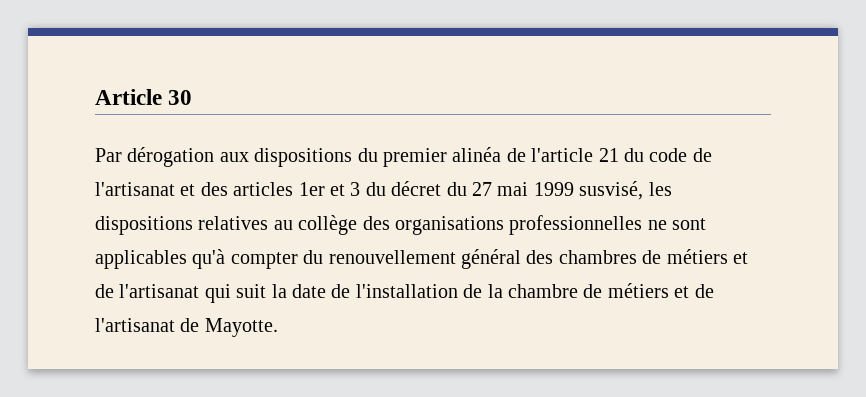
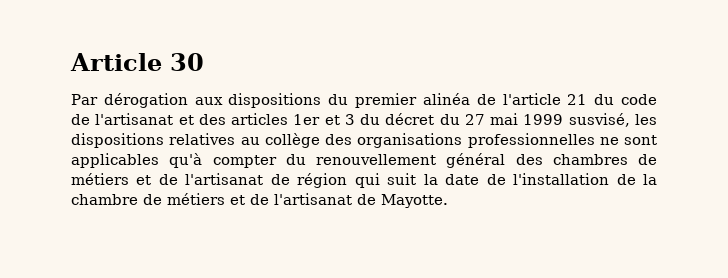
- Par dérogation aux dispositions du premier alinéa de l'article 21 du code de l'artisanat et des articles 1er et 3 du décret du 27 mai 1999 susvisé, les dispositions relatives au collège des organisations professionnelles ne sont applicables qu'à compter du renouvellement général des chambres de métiers et de l'artisanat qui suit la date de l'installation de la chambre de métiers et de l'artisanat de Mayotte.
+ Par dérogation aux dispositions du premier alinéa de l'article 21 du code de l'artisanat et des articles 1er et 3 du décret du 27 mai 1999 susvisé, les dispositions relatives au collège des organisations professionnelles ne sont applicables qu'à compter du renouvellement général des chambres de métiers et de l'artisanat de région qui suit la date de l'installation de la chambre de métiers et de l'artisanat de Mayotte.

